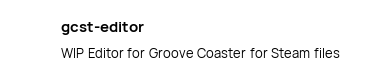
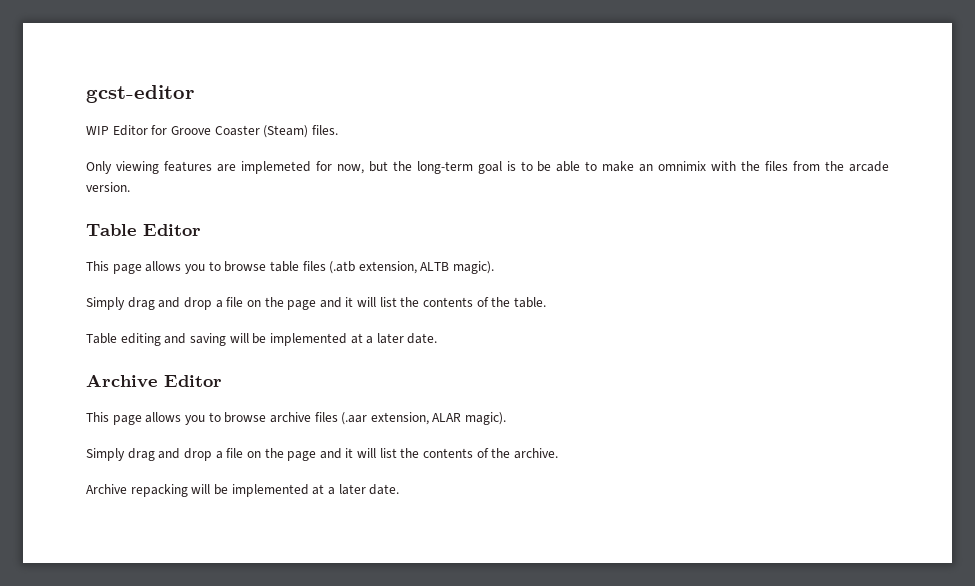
- WIP Editor for Groove Coaster for Steam files
+ WIP Editor for Groove Coaster (Steam) files.
+ Only viewing features are implemeted for now, but the long-term goal is to be able to make an omnimix with the files from the arcade version.
+ Table Editor
+ This page allows you to browse table files (.atb extension, ALTB magic).
+ Simply drag and drop a file on the page and it will list the contents of the table.
+ Table editing and saving will be implemented at a later date.
+ Archive Editor
+ This page allows you to browse archive files (.aar extension, ALAR magic).
+ Simply drag and drop a file on the page and it will list the contents of the archive.
+ Archive repacking will be implemented at a later date.

